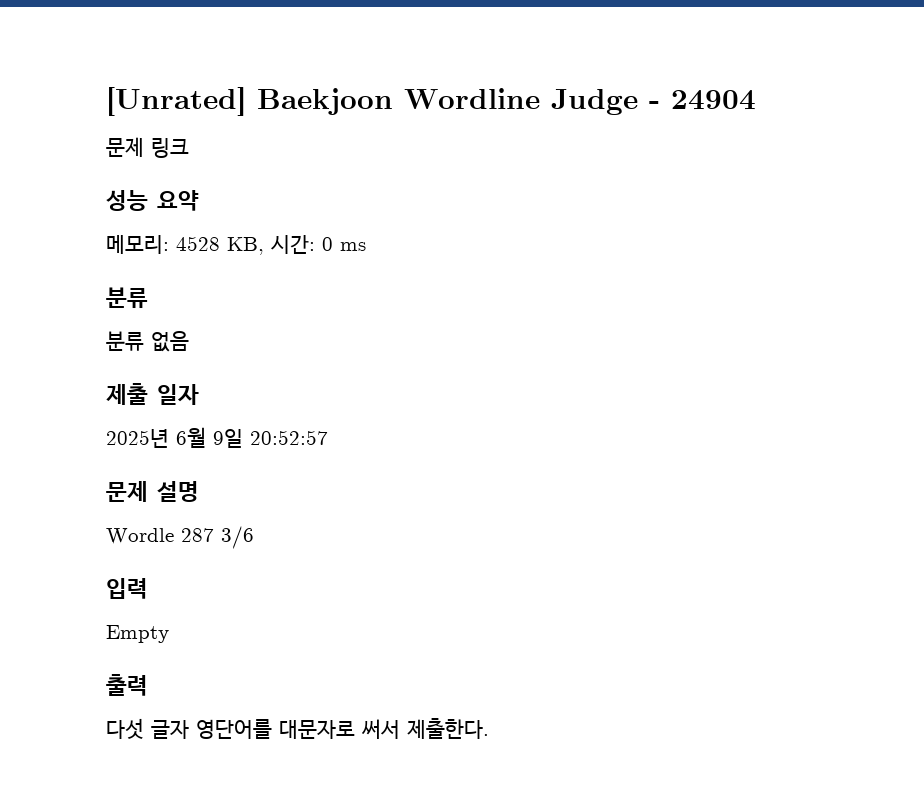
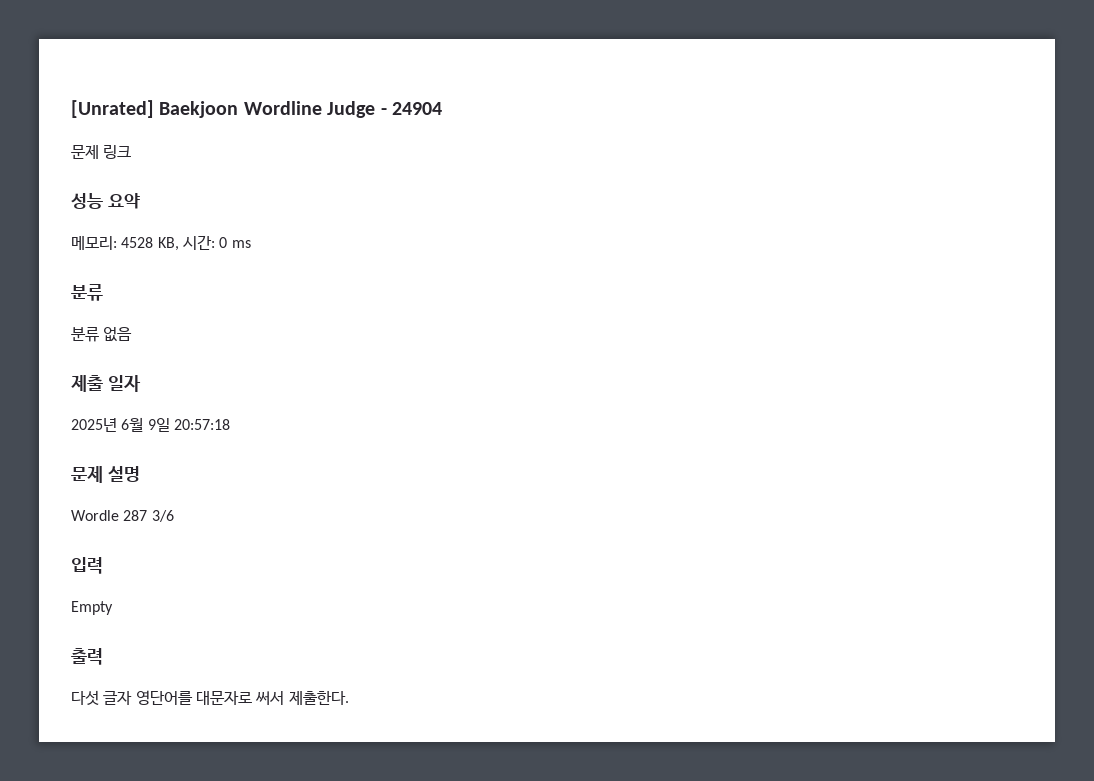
- 2025년 6월 9일 20:52:57
+ 2025년 6월 9일 20:57:18

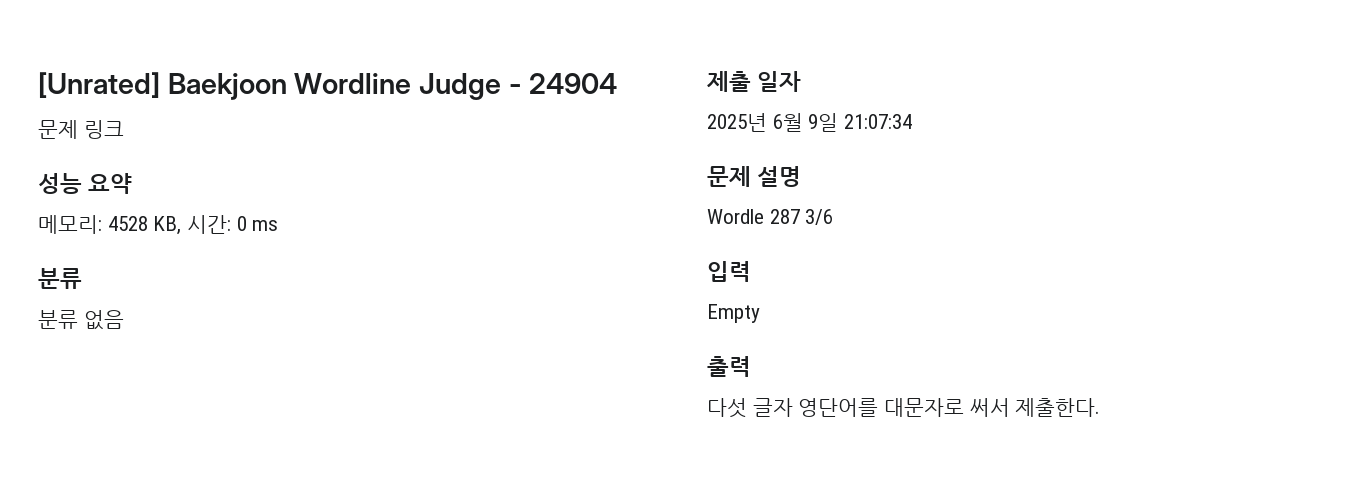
- 2025년 6월 9일 20:57:18
+ 2025년 6월 9일 21:07:34

